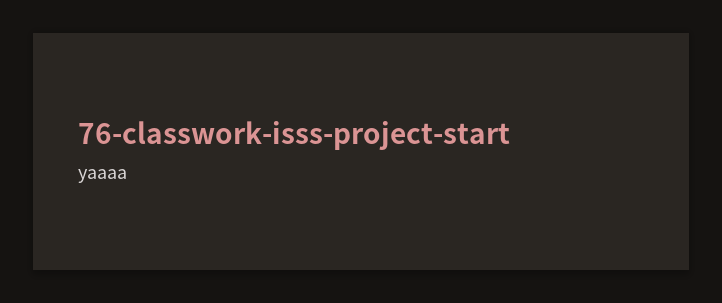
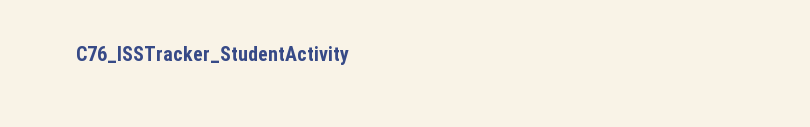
- 76-classwork-isss-project-start
- yaaaa
+ C76_ISSTracker_StudentActivity

